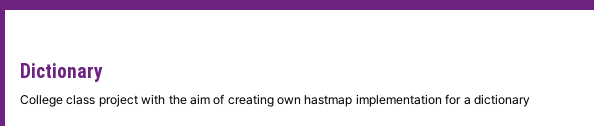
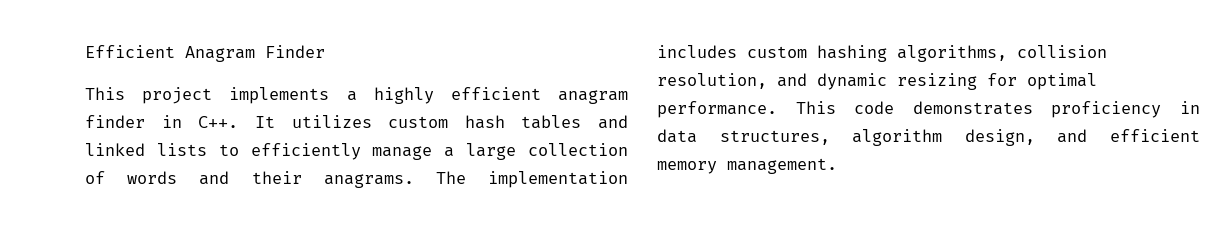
- Dictionary
- College class project with the aim of creating own hastmap implementation for a dictionary
+ Efficient Anagram Finder
+ This project implements a highly efficient anagram finder in C++. It utilizes custom hash tables and linked lists to efficiently manage a large collection of words and their anagrams. The implementation includes custom hashing algorithms, collision resolution, and dynamic resizing for optimal performance. This code demonstrates proficiency in data structures, algorithm design, and efficient memory management.

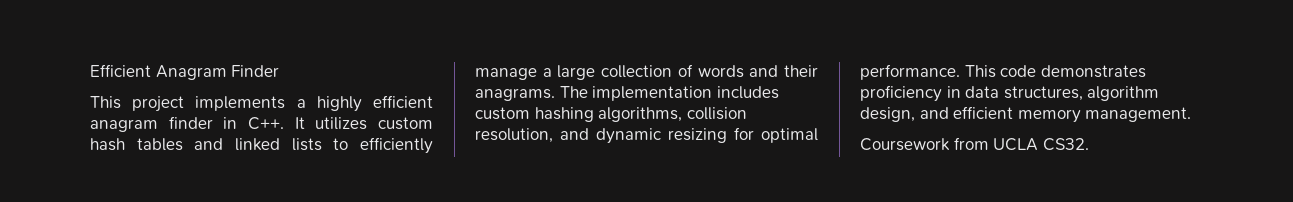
+ Coursework from UCLA CS32.

